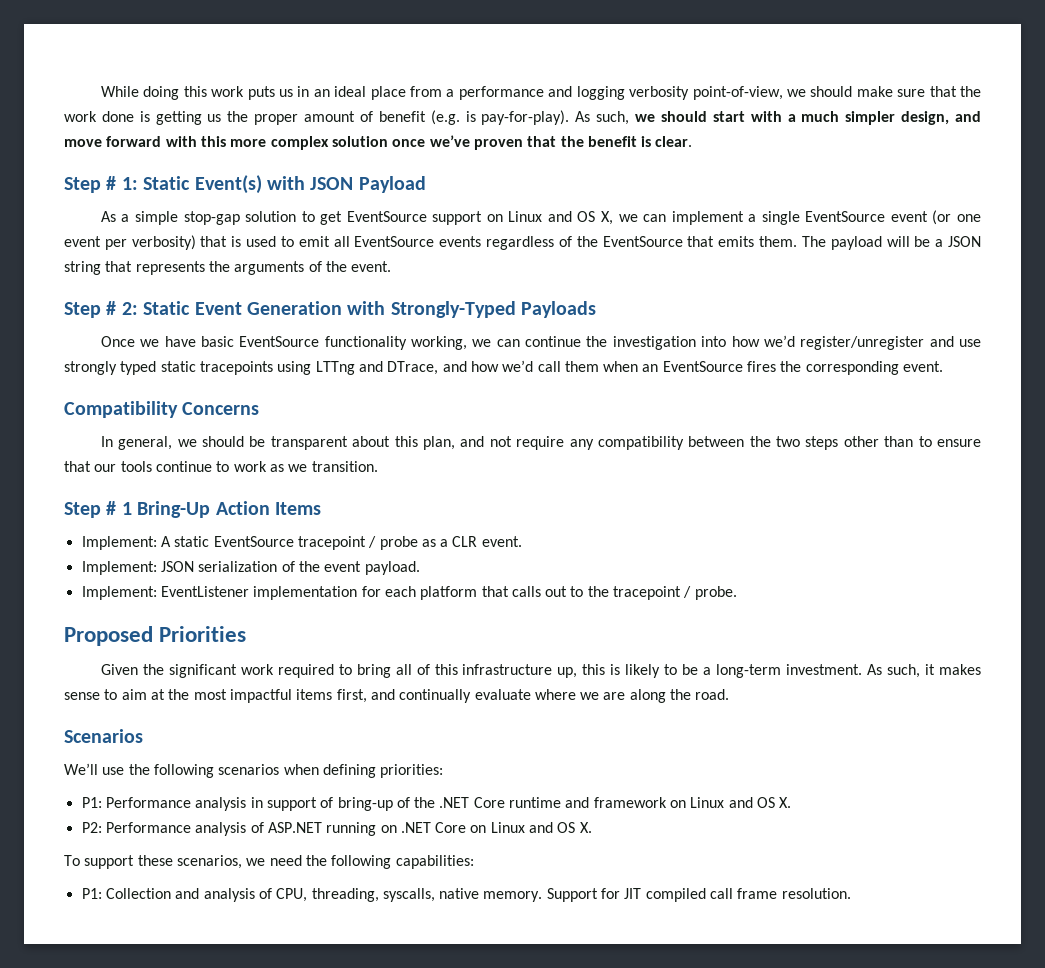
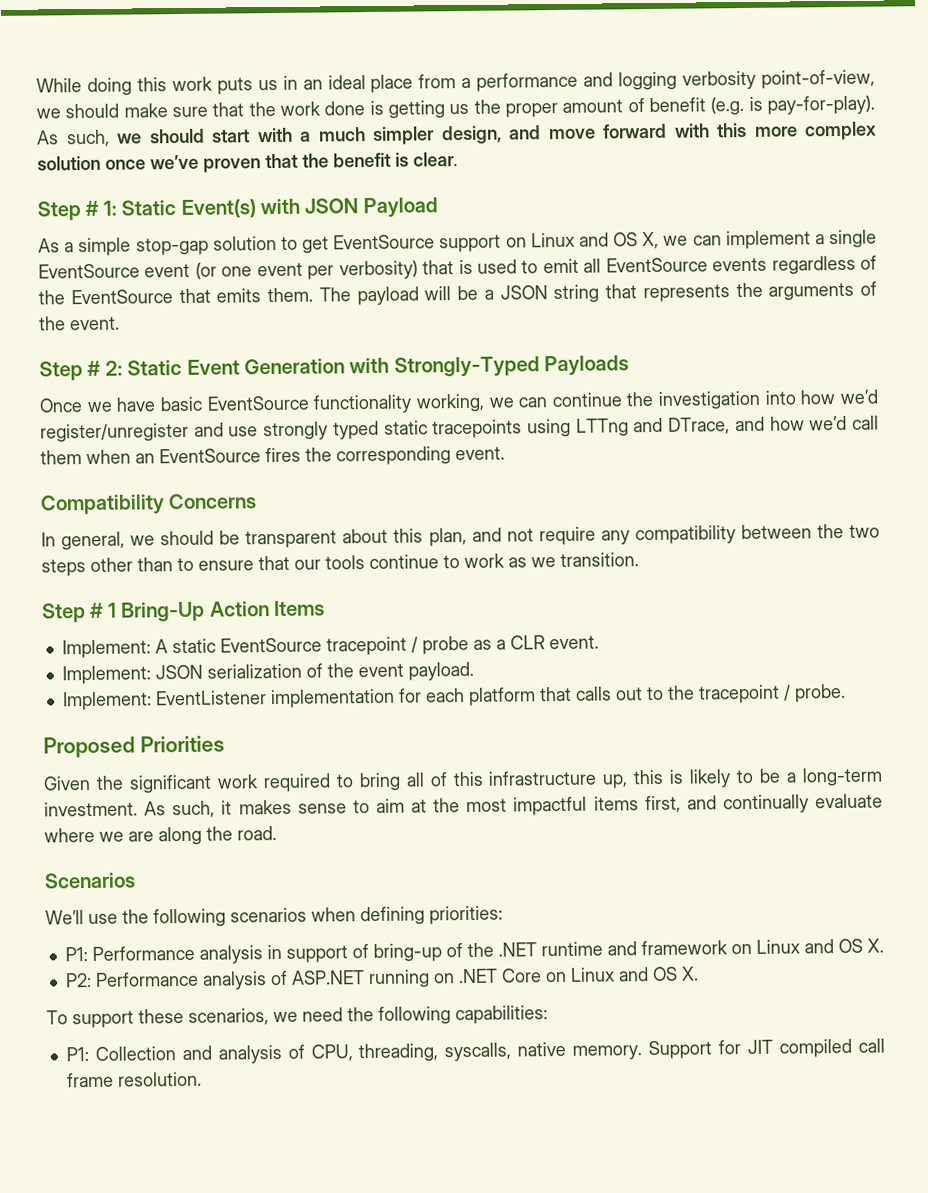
- P1: Performance analysis in support of bring-up of the .NET Core runtime and framework on Linux and OS X.
+ P1: Performance analysis in support of bring-up of the .NET runtime and framework on Linux and OS X.

